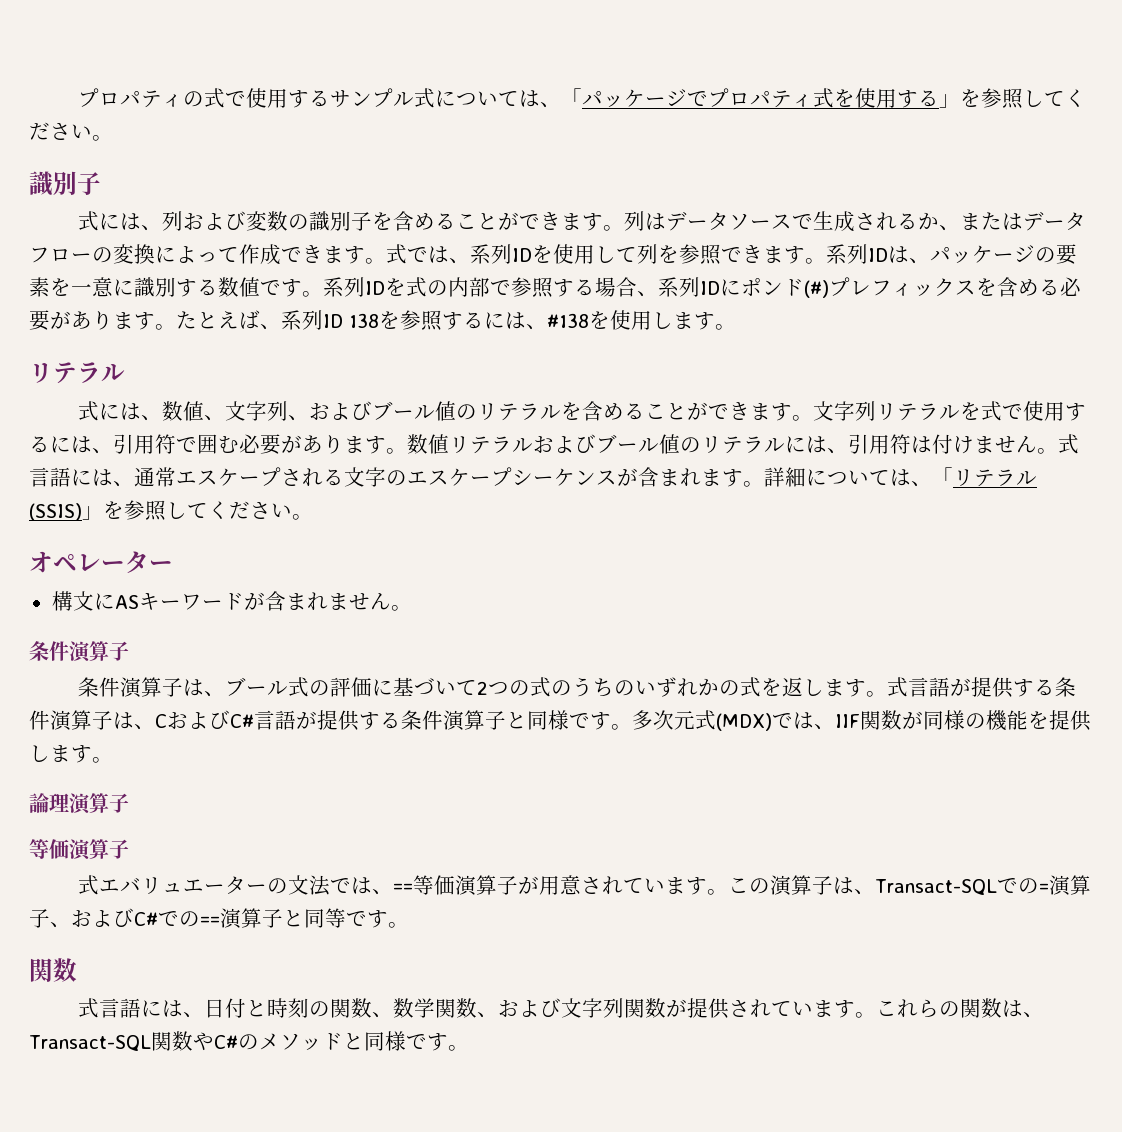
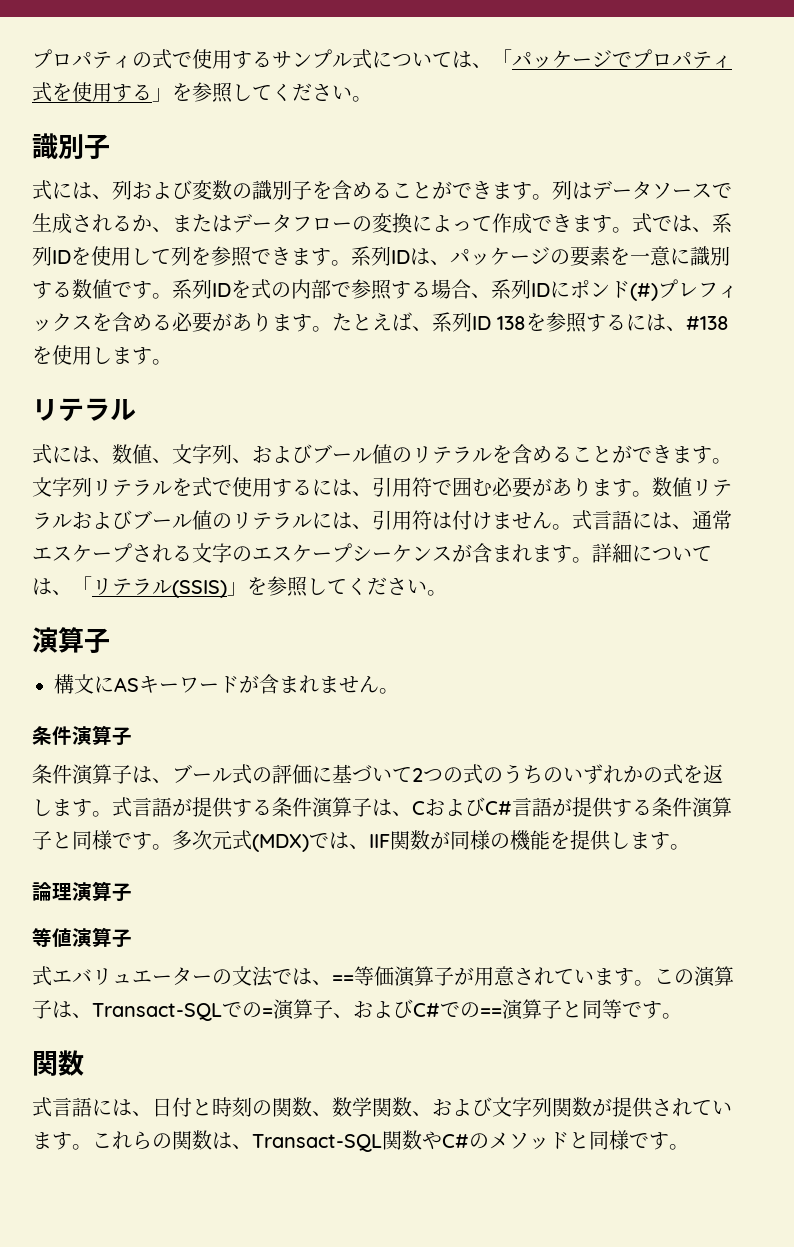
  詳細については、「リテラル(SSIS)」を参照してください。
- オペレーター
+ 演算子
  論理演算子
- 等価演算子
+ 等値演算子

